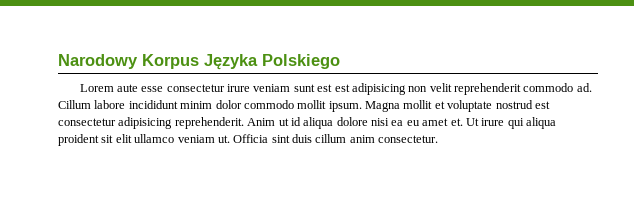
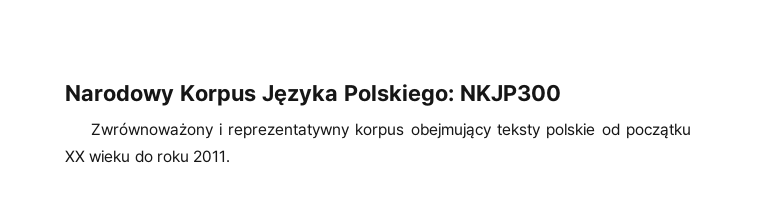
- Narodowy Korpus Języka Polskiego
- Lorem aute esse consectetur irure veniam sunt est est adipisicing non velit reprehenderit commodo ad. Cillum labore incididunt minim dolor commodo mollit ipsum. Magna mollit et voluptate nostrud est consectetur adipisicing reprehenderit. Anim ut id aliqua dolore nisi ea eu amet et. Ut irure qui aliqua proident sit elit ullamco veniam ut. Officia sint duis cillum anim consectetur.
+ Narodowy Korpus Języka Polskiego: NKJP300
+ Zwrównoważony i reprezentatywny korpus obejmujący teksty polskie od początku XX wieku do roku 2011.

